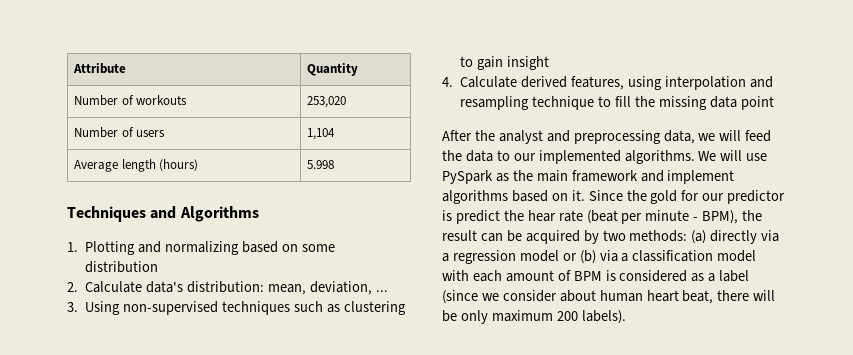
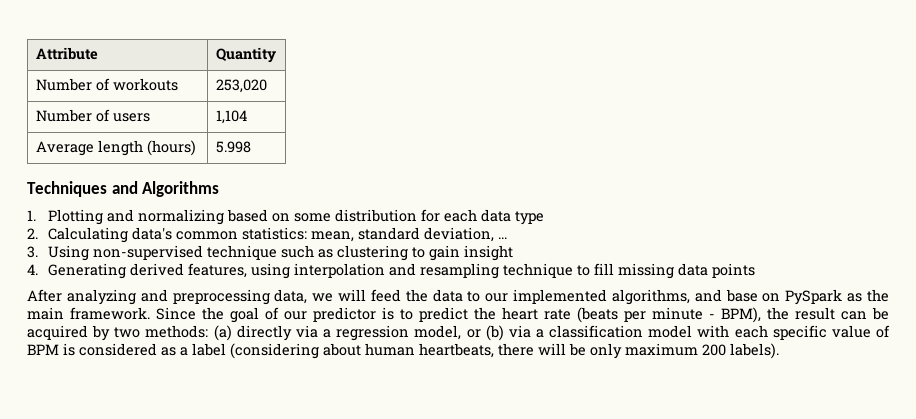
- 1. Plotting and normalizing based on some distribution
- 2. Calculate data's distribution: mean, deviation, ...
+ 1. Plotting and normalizing based on some distribution for each data type
+ 2. Calculating data's common statistics: mean, standard deviation, ...
- 3. Using non-supervised techniques such as clustering to gain insight
+ 3. Using non-supervised technique such as clustering to gain insight
- 4. Calculate derived features, using interpolation and resampling technique to fill the missing data point
+ 4. Generating derived features, using interpolation and resampling technique to fill missing data points
- After the analyst and preprocessing data, we will feed the data to our implemented algorithms. We will use PySpark as the main framework and implement algorithms based on it. Since the gold for our predictor is predict the hear rate (beat per minute - BPM), the result can be acquired by two methods: (a) directly via a regression model or (b) via a classification model with each amount of BPM is considered as a label (since we consider about human heart beat, there will be only maximum 200 labels).
+ After analyzing and preprocessing data, we will feed the data to our implemented algorithms, and base on PySpark as the main framework. Since the goal of our predictor is to predict the heart rate (beats per minute - BPM), the result can be acquired by two methods: (a) directly via a regression model, or (b) via a classification model with each specific value of BPM is considered as a label (considering about human heartbeats, there will be only maximum 200 labels).

